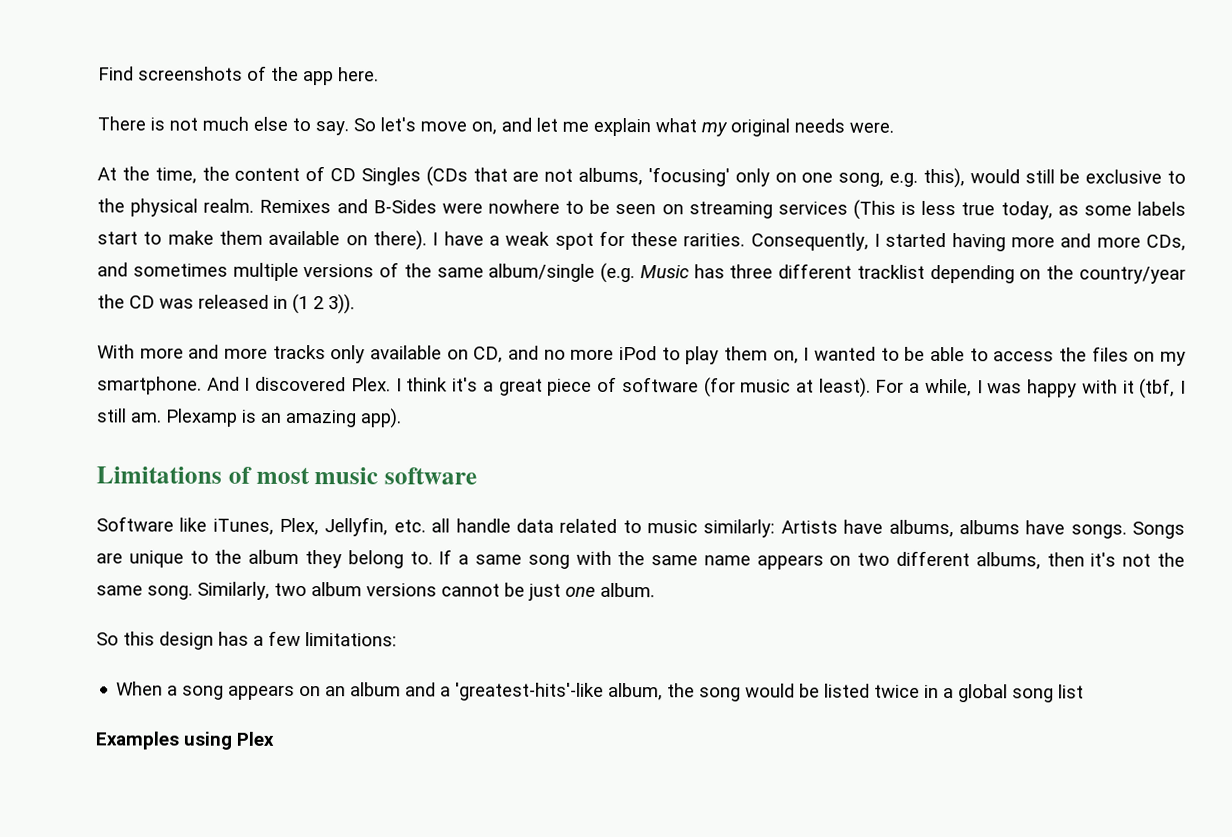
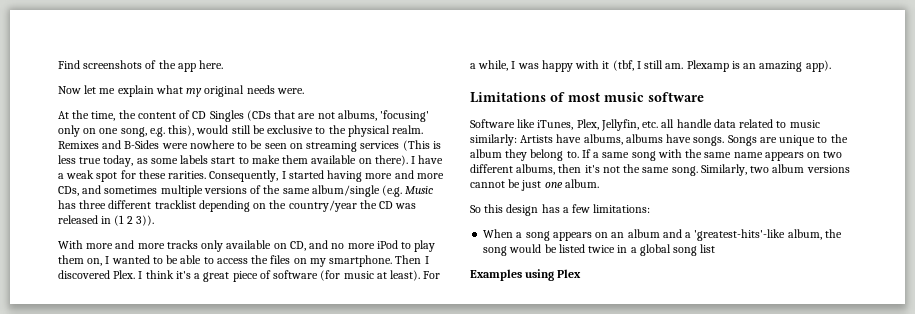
- There is not much else to say. So let's move on, and let me explain what my original needs were.
+ Now let me explain what my original needs were.
- And I discovered Plex.
+ Then I discovered Plex.

